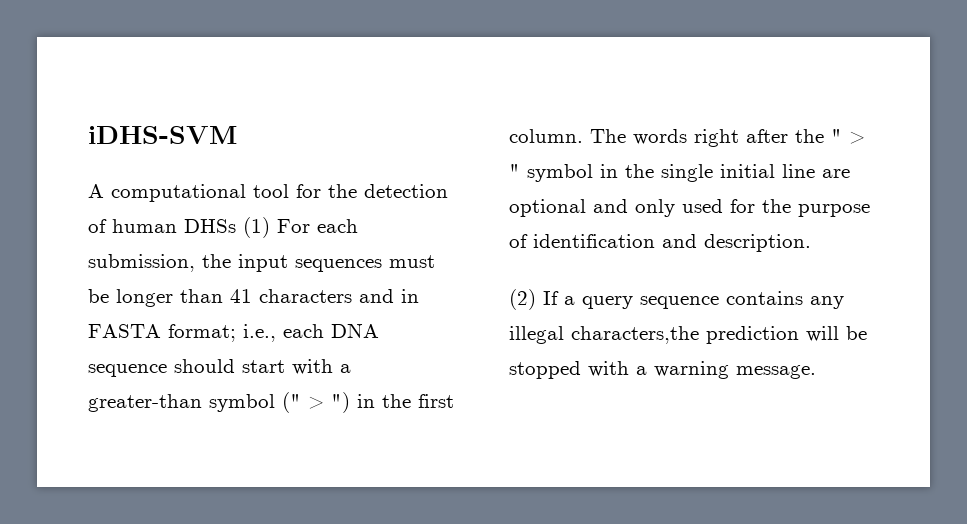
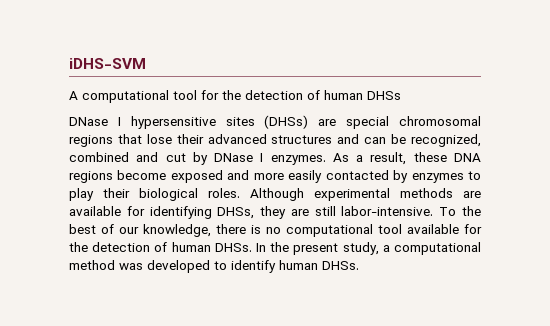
- A computational tool for the detection of human DHSs (1) For each submission, the input sequences must be longer than 41 characters and in FASTA format; i.e., each DNA sequence should start with a greater-than symbol (" > ") in the first column. The words right after the " > " symbol in the single initial line are optional and only used for the purpose of identification and description.
- (2) If a query sequence contains any illegal characters,the prediction will be stopped with a warning message.
+ A computational tool for the detection of human DHSs
+ DNase I hypersensitive sites (DHSs) are special chromosomal regions that lose their advanced structures and can be recognized, combined and cut by DNase I enzymes. As a result, these DNA regions become exposed and more easily contacted by enzymes to play their biological roles. Although experimental methods are available for identifying DHSs, they are still labor-intensive. To the best of our knowledge, there is no computational tool available for the detection of human DHSs. In the present study, a computational method was developed to identify human DHSs.

